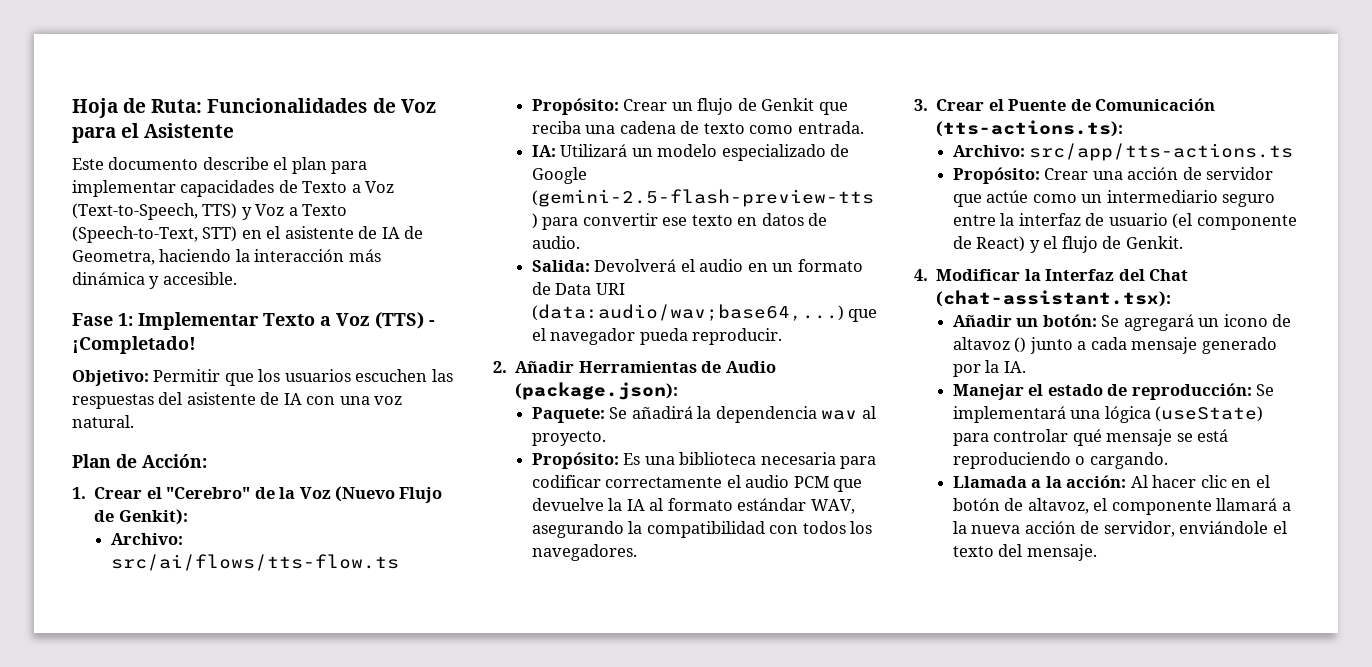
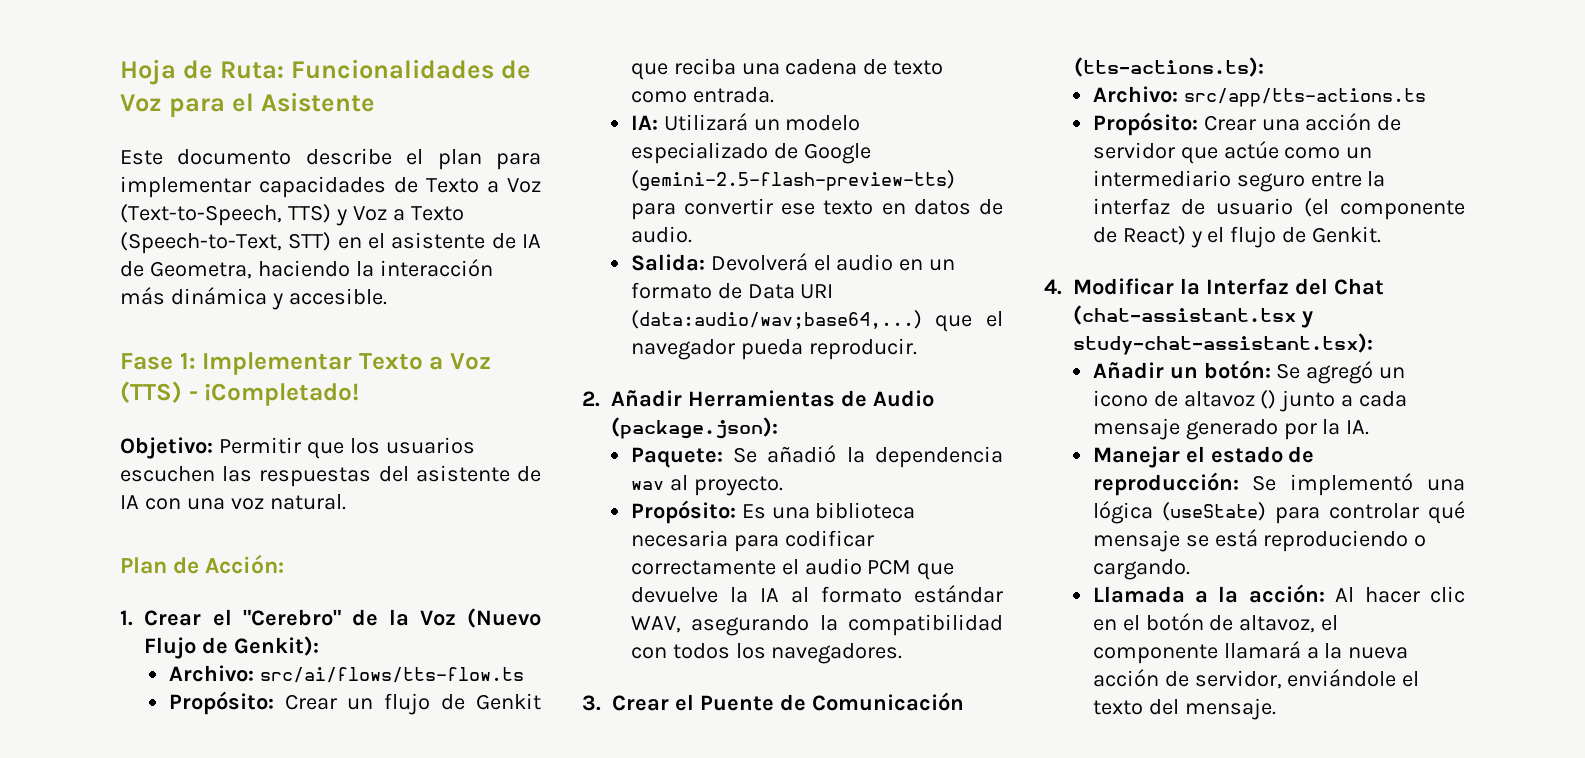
- Paquete: Se añadirá la dependencia wav al proyecto.
+ Paquete: Se añadió la dependencia wav al proyecto.
- 4. Modificar la Interfaz del Chat (chat-assistant.tsx):
+ 4. Modificar la Interfaz del Chat (chat-assistant.tsx y study-chat-assistant.tsx):
- Añadir un botón: Se agregará un icono de altavoz () junto a cada mensaje generado por la IA.
+ Añadir un botón: Se agregó un icono de altavoz () junto a cada mensaje generado por la IA.
- Manejar el estado de reproducción: Se implementará una lógica (useState) para controlar qué mensaje se está reproduciendo o cargando.
+ Manejar el estado de reproducción: Se implementó una lógica (useState) para controlar qué mensaje se está reproduciendo o cargando.

